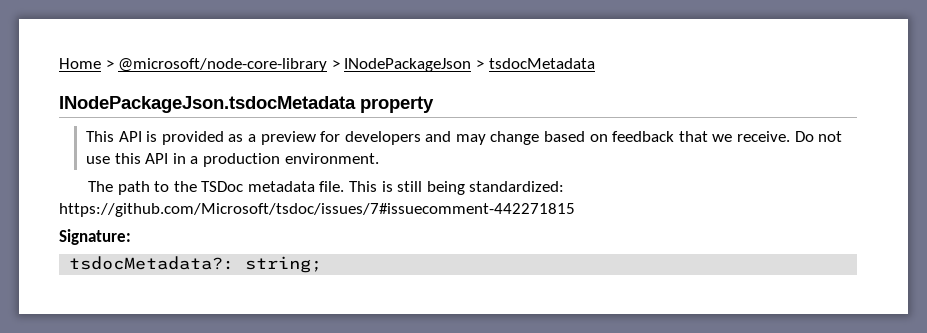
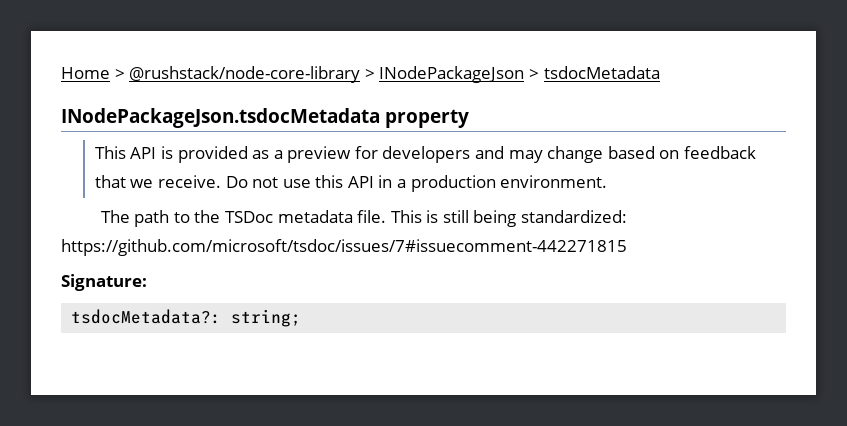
- Home > @microsoft/node-core-library > INodePackageJson > tsdocMetadata
+ Home > @rushstack/node-core-library > INodePackageJson > tsdocMetadata
- This is still being standardized: https://github.com/Microsoft/tsdoc/issues/7#issuecomment-442271815
+ This is still being standardized: https://github.com/microsoft/tsdoc/issues/7#issuecomment-442271815

